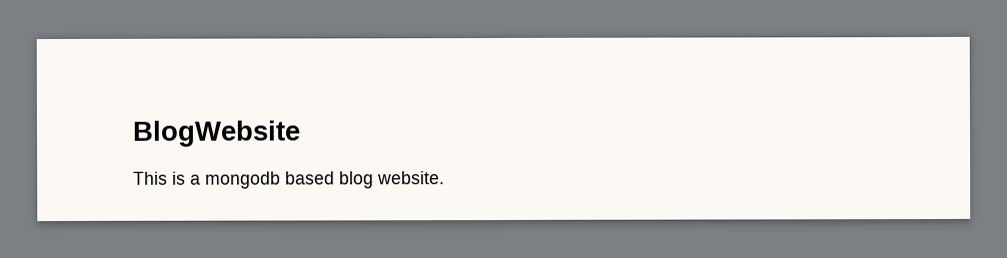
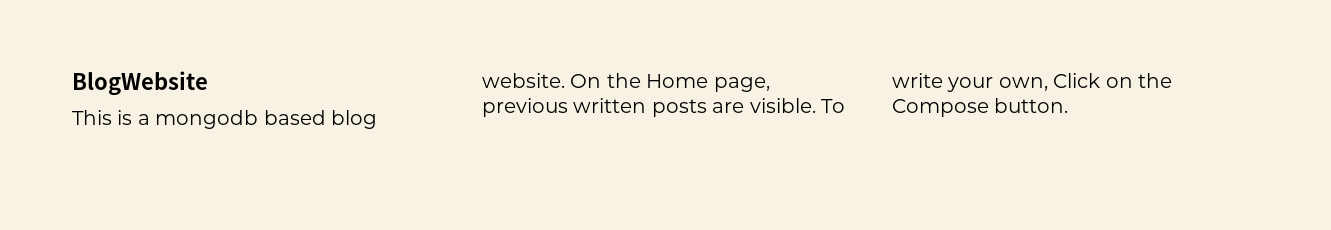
+ On the Home page, previous written posts are visible. To write your own, Click on the Compose button.

